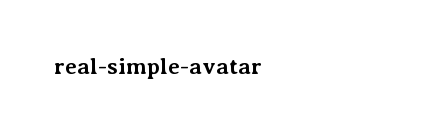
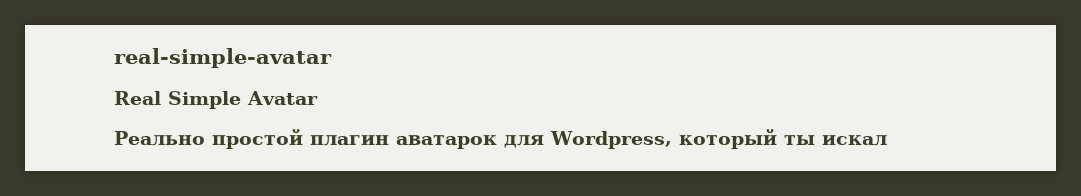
+ Real Simple Avatar
+ Реально простой плагин аватарок для Wordpress, который ты искал

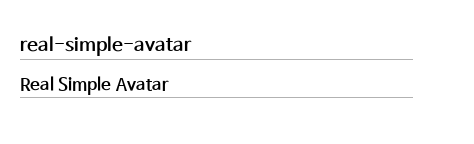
- Реально простой плагин аватарок для Wordpress, который ты искал

